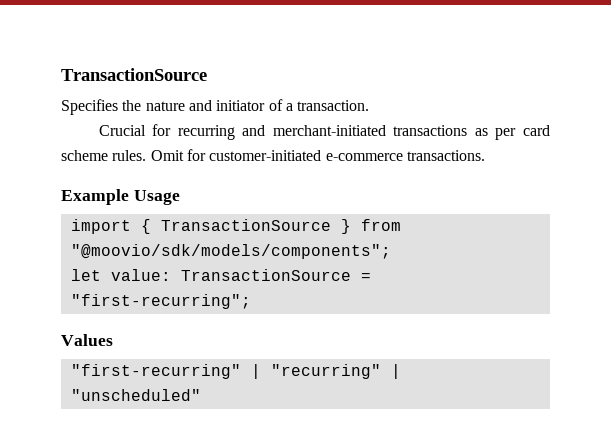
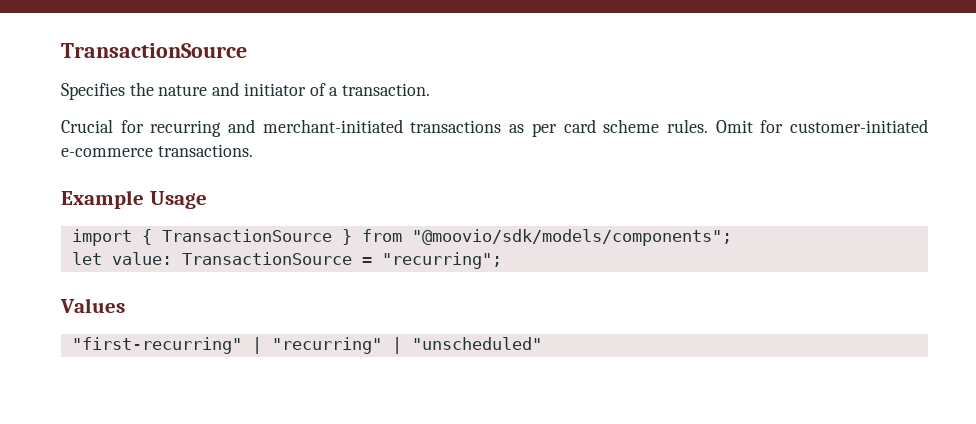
- let value: TransactionSource = "first-recurring";
+ let value: TransactionSource = "recurring";

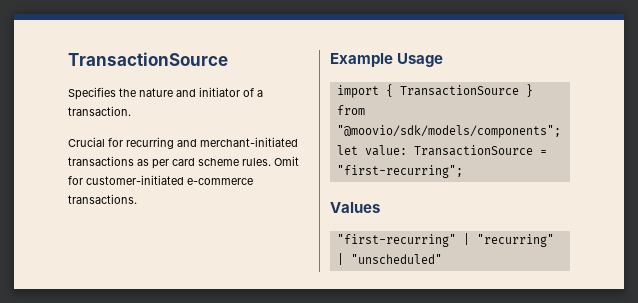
- let value: TransactionSource = "recurring";
+ let value: TransactionSource = "first-recurring";

